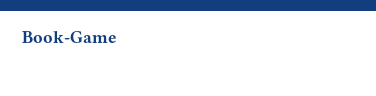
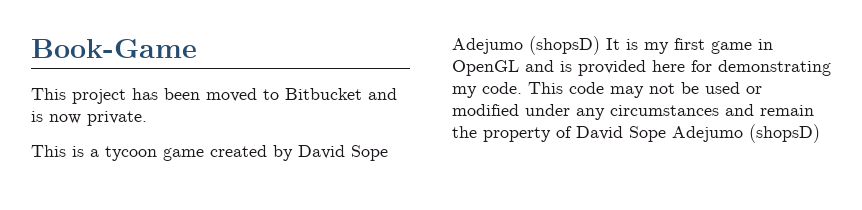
+ This project has been moved to Bitbucket and is now private.
+ This is a tycoon game created by David Sope Adejumo (shopsD) It is my first game in OpenGL and is provided here for demonstrating my code. This code may not be used or modified under any circumstances and remain the property of David Sope Adejumo (shopsD)

